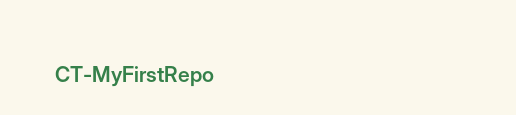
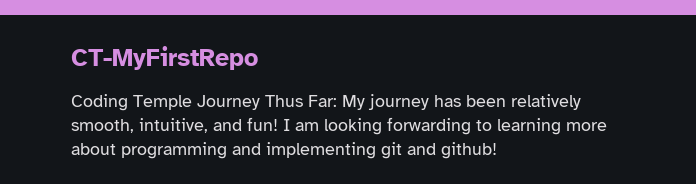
+ Coding Temple Journey Thus Far: My journey has been relatively smooth, intuitive, and fun! I am looking forwarding to learning more about programming and implementing git and github!

